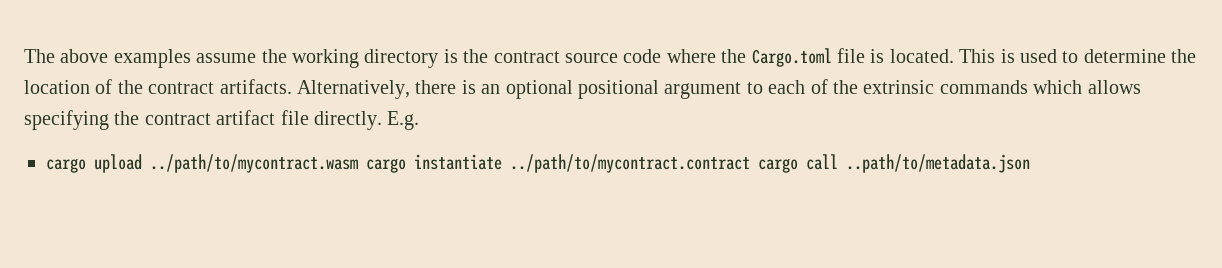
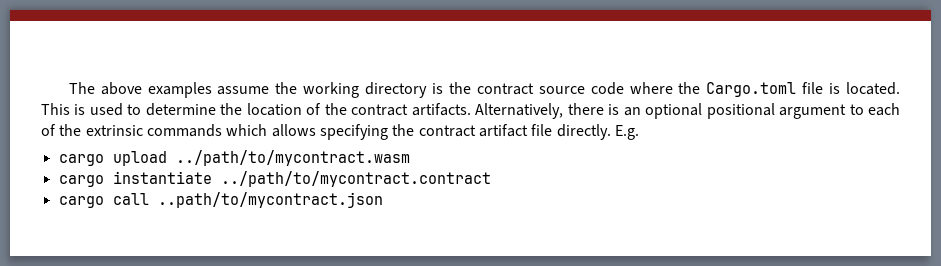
- cargo upload ../path/to/mycontract.wasm cargo instantiate ../path/to/mycontract.contract cargo call ..path/to/metadata.json
+ cargo upload ../path/to/mycontract.wasm
+ cargo instantiate ../path/to/mycontract.contract
+ cargo call ..path/to/mycontract.json

